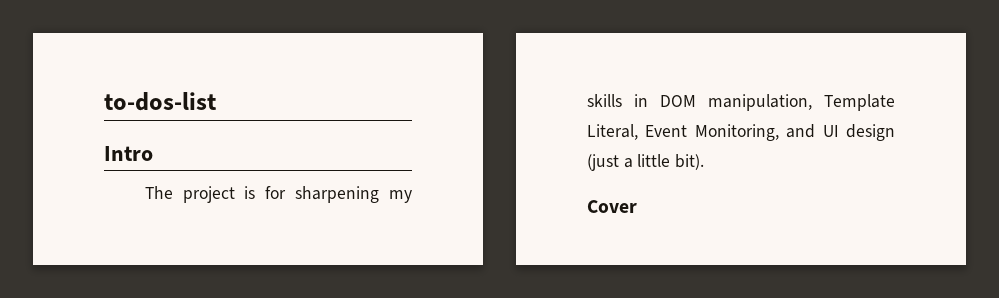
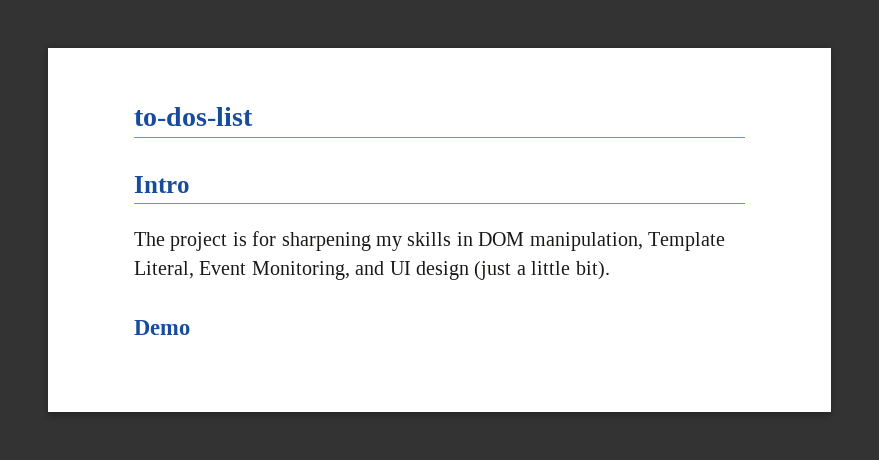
- Cover
+ Demo

